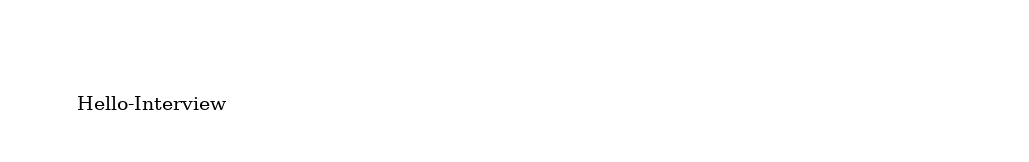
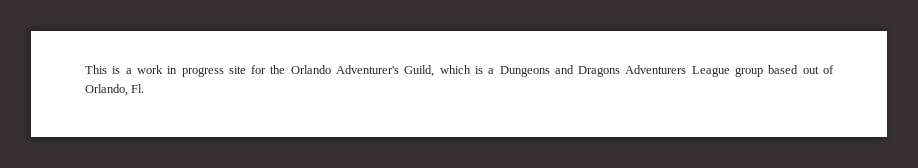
- Hello-Interview
+ This is a work in progress site for the Orlando Adventurer's Guild, which is a Dungeons and Dragons Adventurers League group based out of Orlando, Fl.

